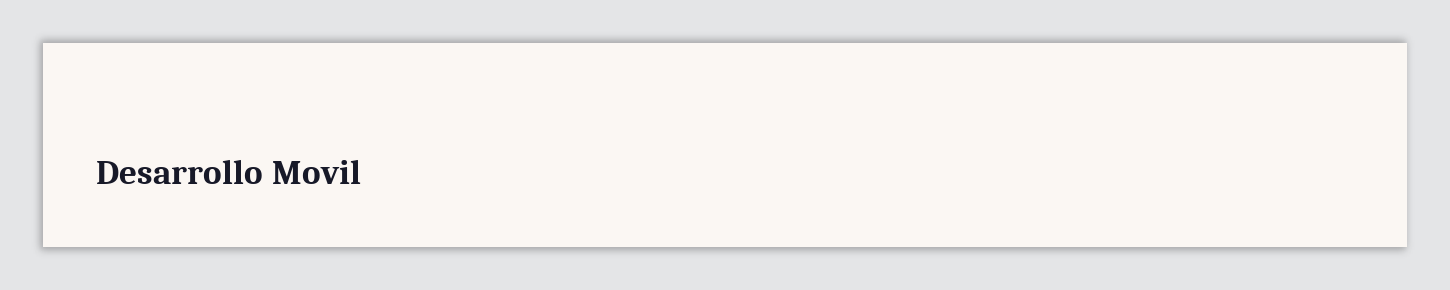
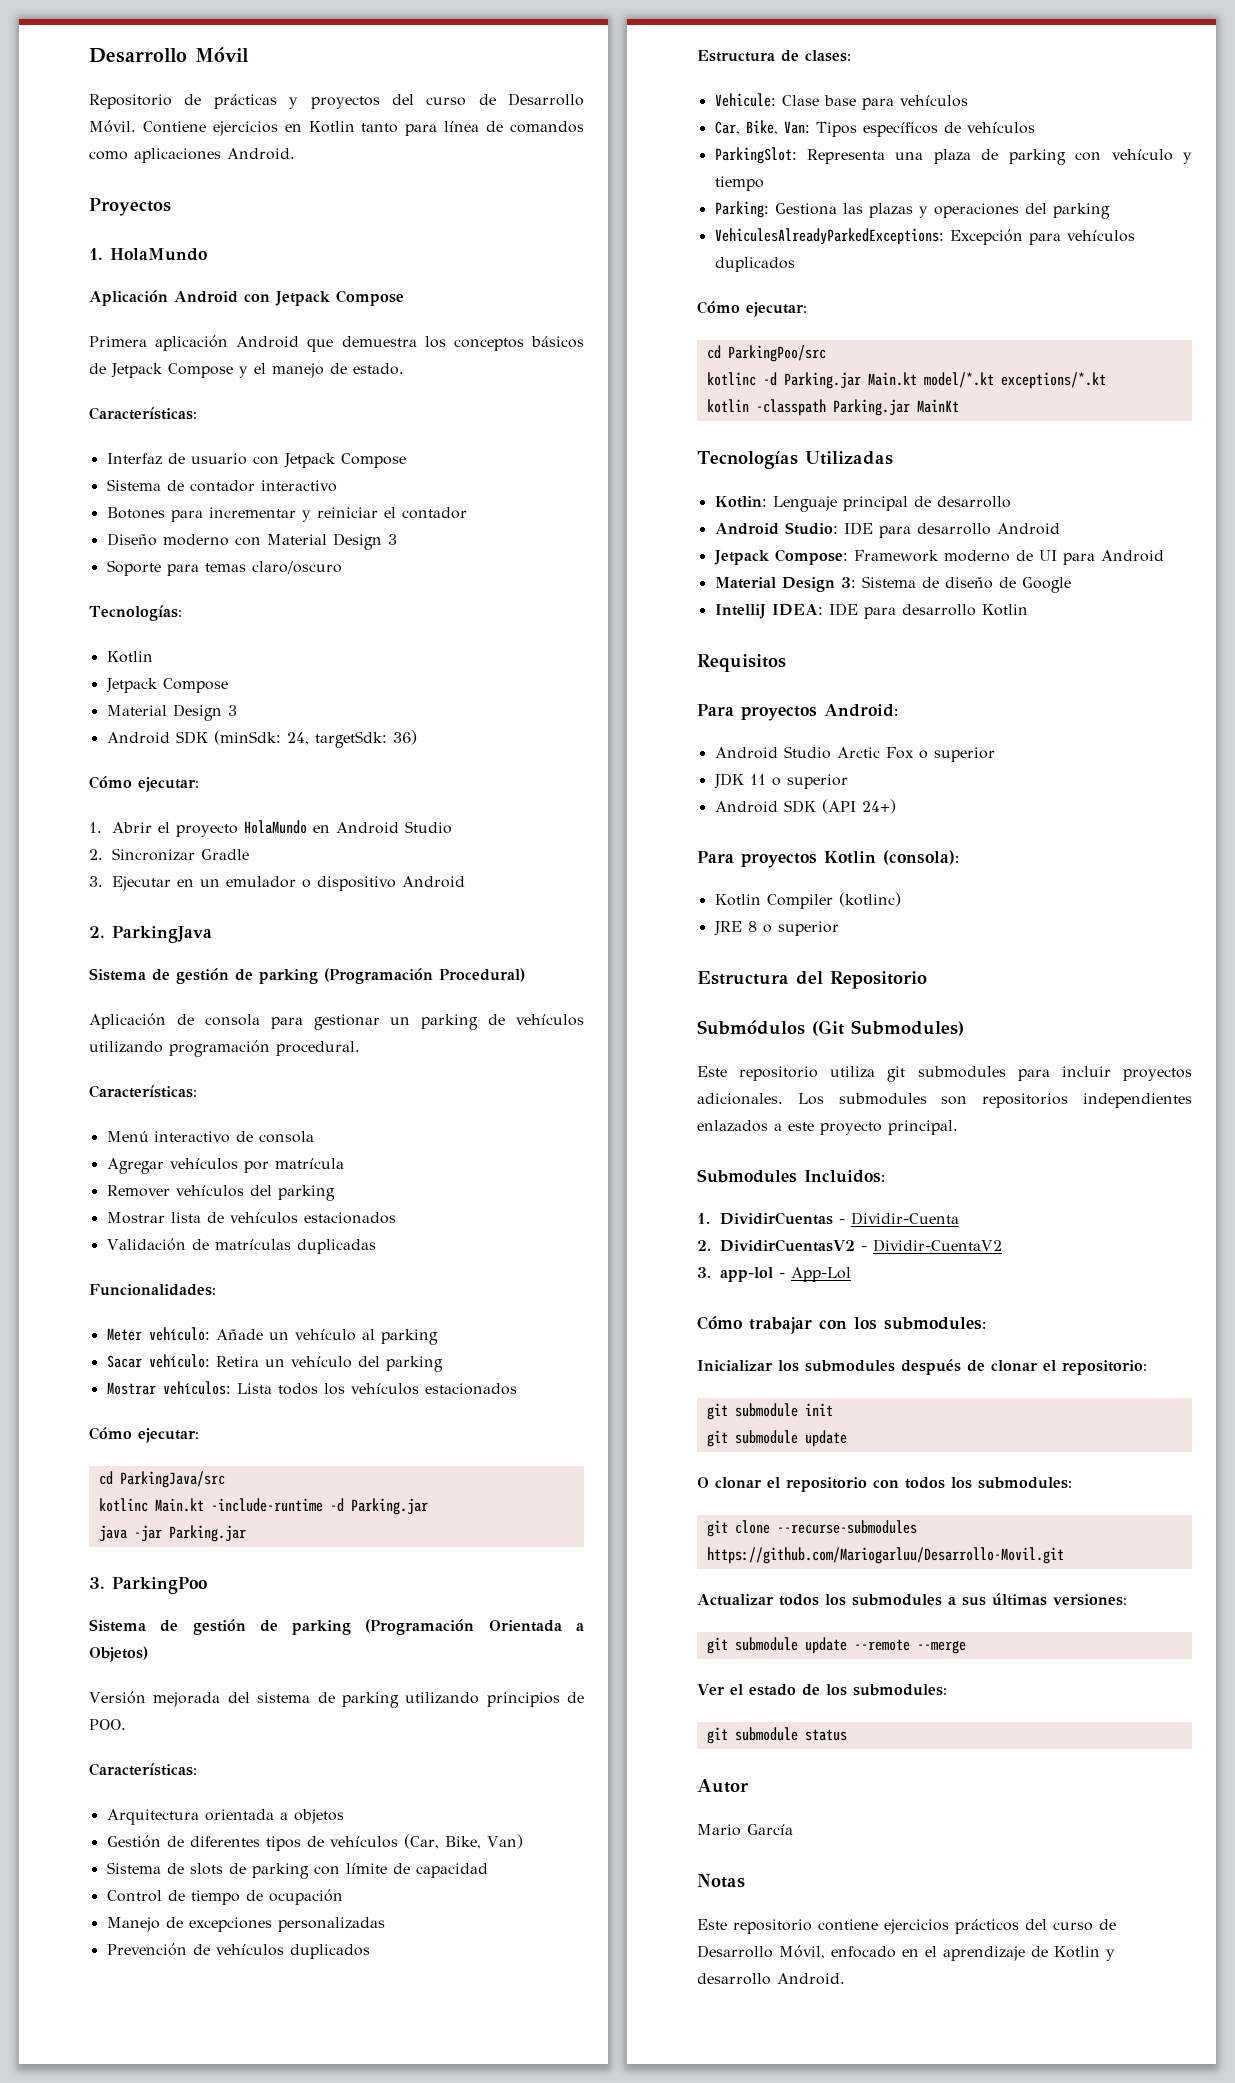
- Desarrollo Movil
+ Desarrollo Móvil
+ Repositorio de prácticas y proyectos del curso de Desarrollo Móvil. Contiene ejercicios en Kotlin tanto para línea de comandos como aplicaciones Android.
+ Proyectos
+ 1. HolaMundo
+ Aplicación Android con Jetpack Compose
+ Primera aplicación Android que demuestra los conceptos básicos de Jetpack Compose y el manejo de estado.
+ Características:
+ Interfaz de usuario con Jetpack Compose
+ Sistema de contador interactivo
+ Botones para incrementar y reiniciar el contador
+ Diseño moderno con Material Design 3
+ Soporte para temas claro/oscuro
+ Tecnologías:
+ Kotlin
+ Jetpack Compose
+ Material Design 3
+ Android SDK (minSdk: 24, targetSdk: 36)
+ Cómo ejecutar:
+ 1. Abrir el proyecto HolaMundo en Android Studio
+ 2. Sincronizar Gradle
+ 3. Ejecutar en un emulador o dispositivo Android
+ 2. ParkingJava
+ Sistema de gestión de parking (Programación Procedural)
+ Aplicación de consola para gestionar un parking de vehículos utilizando programación procedural.
+ Características:
+ Menú interactivo de consola
+ Agregar vehículos por matrícula
+ Remover vehículos del parking
+ Mostrar lista de vehículos estacionados
+ Validación de matrículas duplicadas
+ Funcionalidades:
+ Meter vehículo: Añade un vehículo al parking
+ Sacar vehículo: Retira un vehículo del parking
+ Mostrar vehículos: Lista todos los vehículos estacionados
+ Cómo ejecutar:
+ cd ParkingJava/src
+ kotlinc Main.kt -include-runtime -d Parking.jar
+ java -jar Parking.jar
+ 3. ParkingPoo
+ Sistema de gestión de parking (Programación Orientada a Objetos)
+ Versión mejorada del sistema de parking utilizando principios de POO.
+ Características:
+ Arquitectura orientada a objetos
+ Gestión de diferentes tipos de vehículos (Car, Bike, Van)
+ Sistema de slots de parking con límite de capacidad
+ Control de tiempo de ocupación
+ Manejo de excepciones personalizadas
+ Prevención de vehículos duplicados
+ Estructura de clases:
+ Vehicule: Clase base para vehículos
+ Car, Bike, Van: Tipos específicos de vehículos
+ ParkingSlot: Representa una plaza de parking con vehículo y tiempo
+ Parking: Gestiona las plazas y operaciones del parking
+ VehiculesAlreadyParkedExceptions: Excepción para vehículos duplicados
+ Cómo ejecutar:
+ cd ParkingPoo/src
+ kotlinc -d Parking.jar Main.kt model/*.kt exceptions/*.kt
+ kotlin -classpath Parking.jar MainKt
+ Tecnologías Utilizadas
+ Kotlin: Lenguaje principal de desarrollo
+ Android Studio: IDE para desarrollo Android
+ Jetpack Compose: Framework moderno de UI para Android
+ Material Design 3: Sistema de diseño de Google
+ IntelliJ IDEA: IDE para desarrollo Kotlin
+ Requisitos
+ Para proyectos Android:
+ Android Studio Arctic Fox o superior
+ JDK 11 o superior
+ Android SDK (API 24+)
+ Para proyectos Kotlin (consola):
+ Kotlin Compiler (kotlinc)
+ JRE 8 o superior
+ Estructura del Repositorio
+ Submódulos (Git Submodules)
+ Este repositorio utiliza git submodules para incluir proyectos adicionales. Los submodules son repositorios independientes enlazados a este proyecto principal.
+ Submodules Incluidos:
+ 1. DividirCuentas - Dividir-Cuenta
+ 2. DividirCuentasV2 - Dividir-CuentaV2
+ 3. app-lol - App-Lol
+ Cómo trabajar con los submodules:
+ Inicializar los submodules después de clonar el repositorio:
+ git submodule init
+ git submodule update
+ O clonar el repositorio con todos los submodules:
+ git clone --recurse-submodules https://github.com/Mariogarluu/Desarrollo-Movil.git
+ Actualizar todos los submodules a sus últimas versiones:
+ git submodule update --remote --merge
+ Ver el estado de los submodules:
+ git submodule status
+ Autor
+ Mario García
+ Notas
+ Este repositorio contiene ejercicios prácticos del curso de Desarrollo Móvil, enfocado en el aprendizaje de Kotlin y desarrollo Android.

